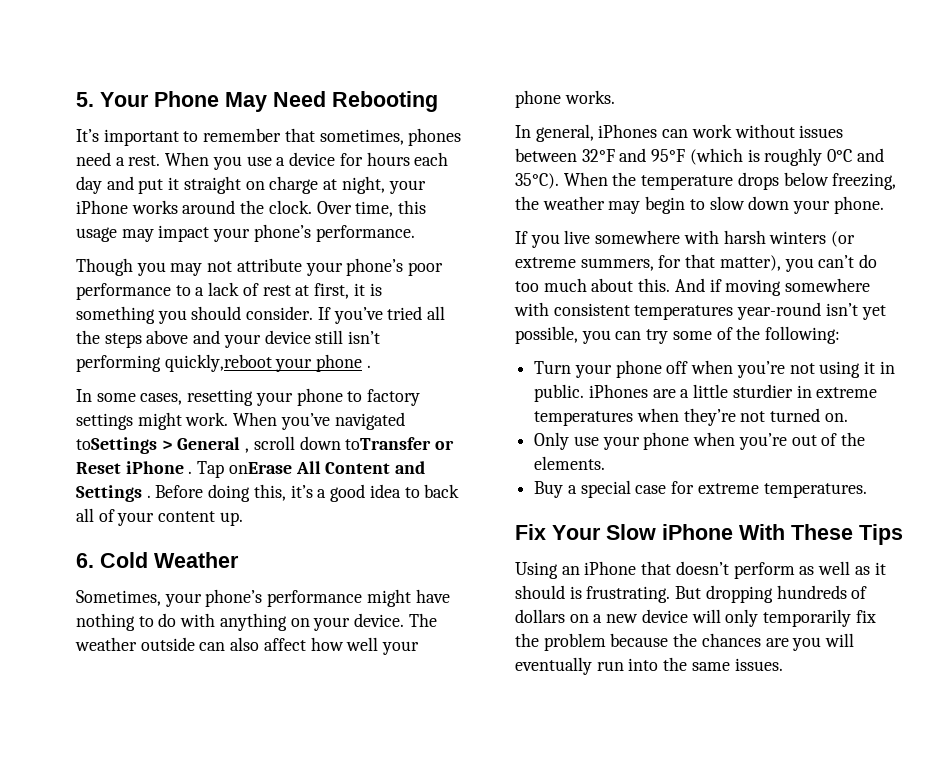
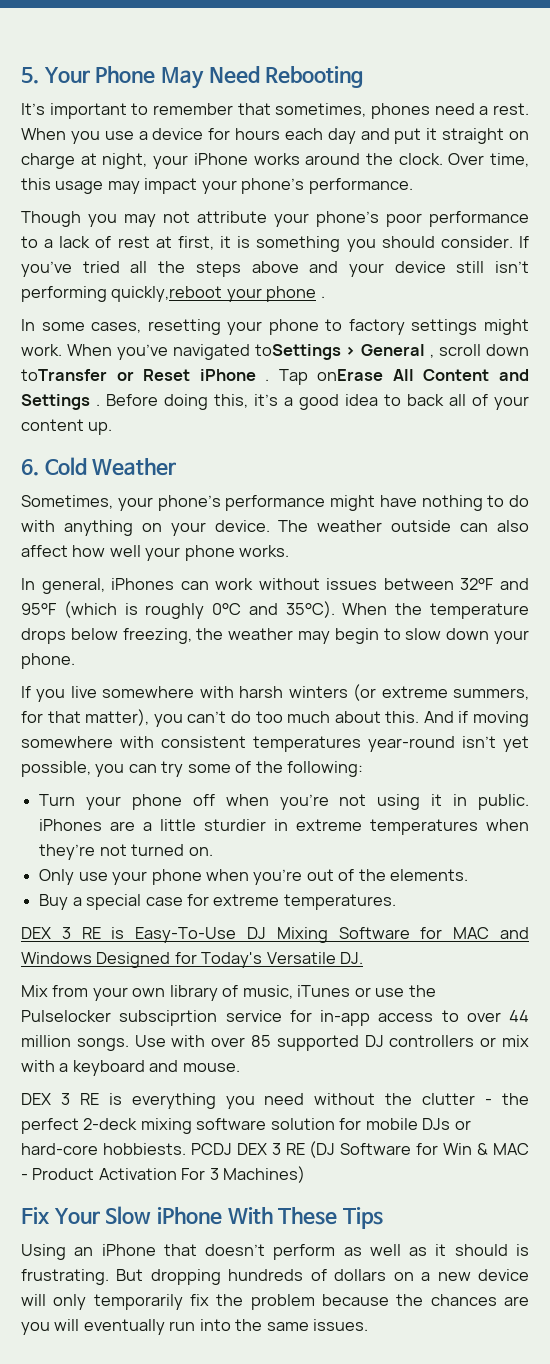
+ DEX 3 RE is Easy-To-Use DJ Mixing Software for MAC and Windows Designed for Today's Versatile DJ.
+ Mix from your own library of music, iTunes or use the Pulselocker subsciprtion service for in-app access to over 44 million songs. Use with over 85 supported DJ controllers or mix with a keyboard and mouse.
+ DEX 3 RE is everything you need without the clutter - the perfect 2-deck mixing software solution for mobile DJs or hard-core hobbiests. PCDJ DEX 3 RE (DJ Software for Win & MAC - Product Activation For 3 Machines)

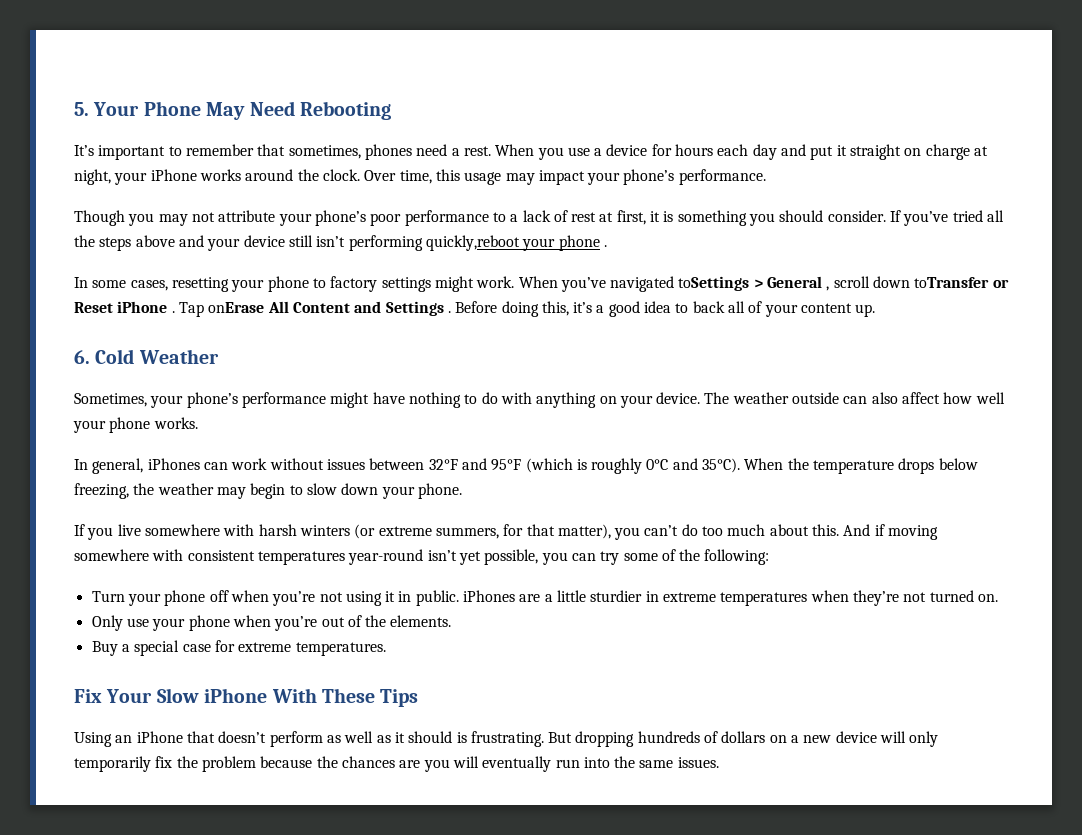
- DEX 3 RE is Easy-To-Use DJ Mixing Software for MAC and Windows Designed for Today's Versatile DJ.
- Mix from your own library of music, iTunes or use the Pulselocker subsciprtion service for in-app access to over 44 million songs. Use with over 85 supported DJ controllers or mix with a keyboard and mouse.
- DEX 3 RE is everything you need without the clutter - the perfect 2-deck mixing software solution for mobile DJs or hard-core hobbiests. PCDJ DEX 3 RE (DJ Software for Win & MAC - Product Activation For 3 Machines)

